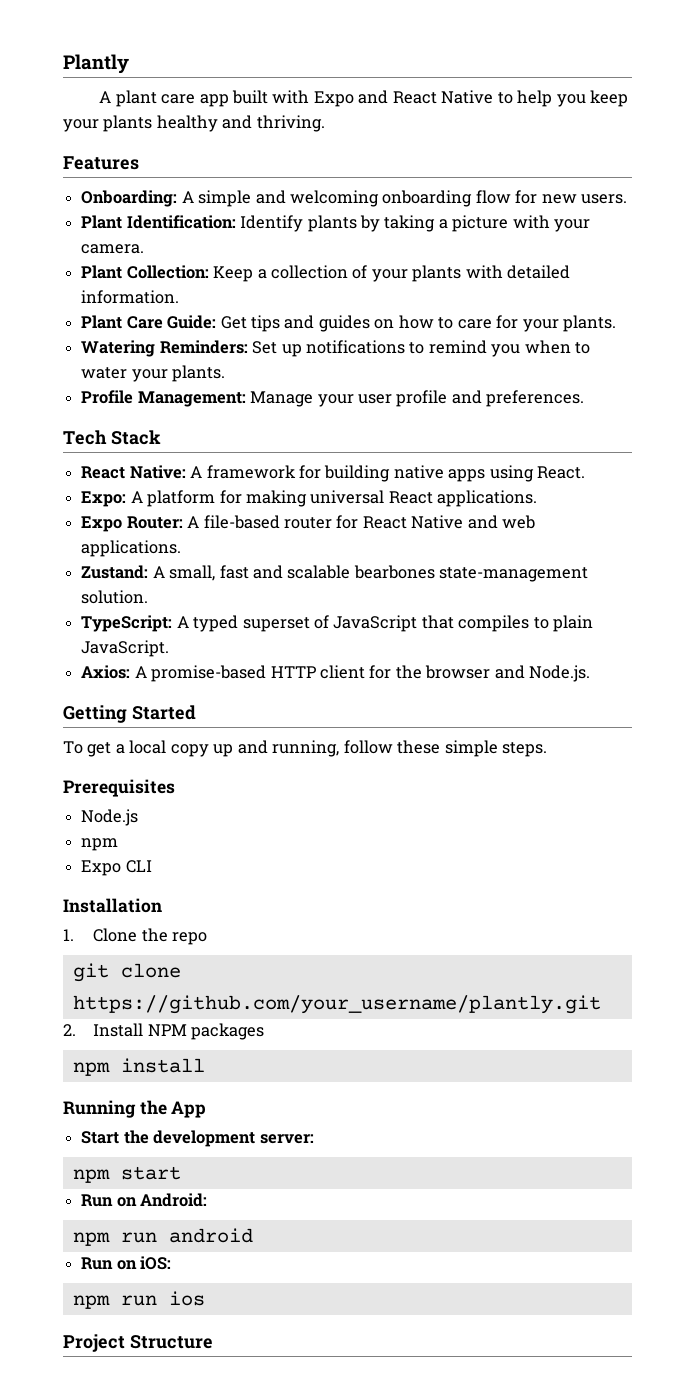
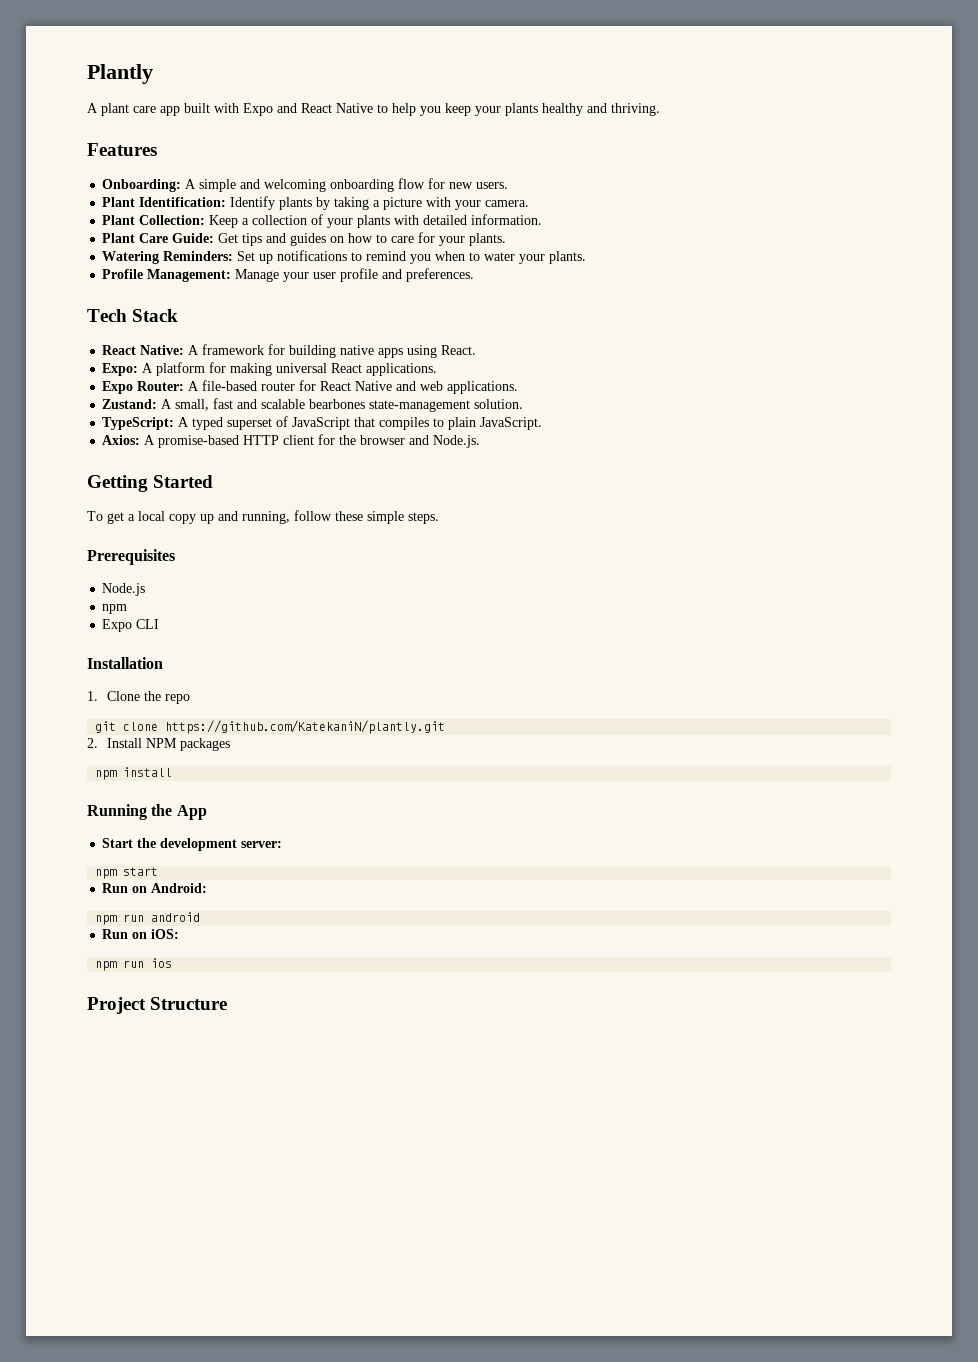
- git clone https://github.com/your_username/plantly.git
+ git clone https://github.com/KatekaniN/plantly.git

